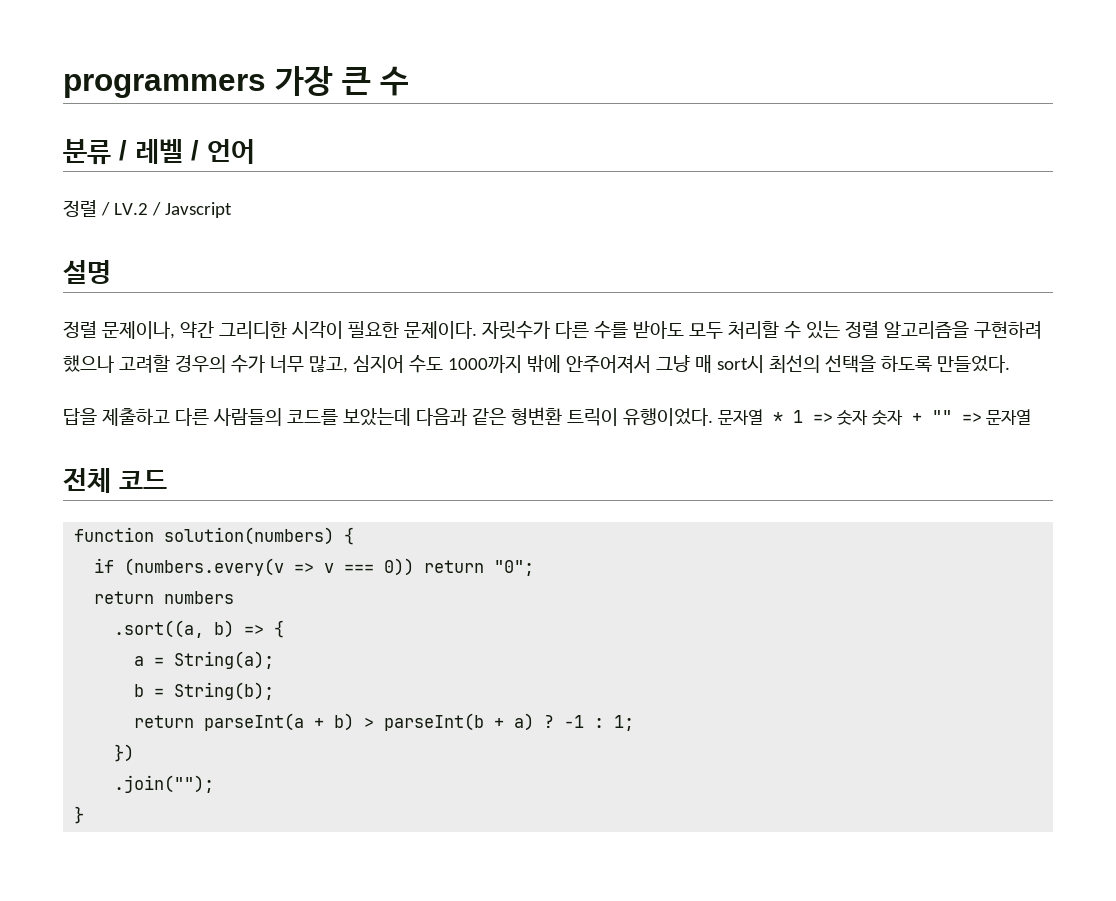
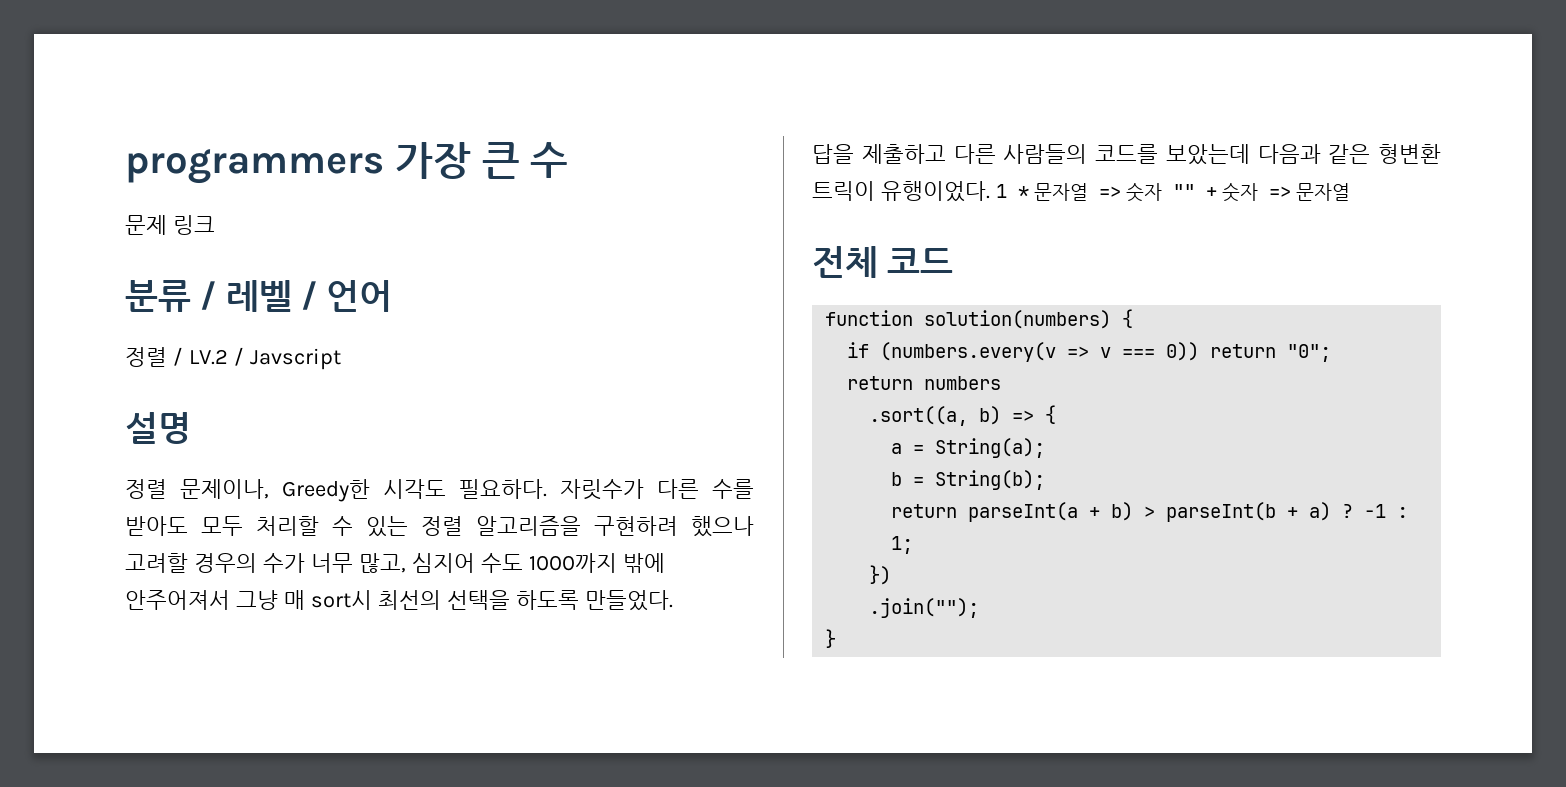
+ 문제 링크
- 정렬 문제이나, 약간 그리디한 시각이 필요한 문제이다.
+ 정렬 문제이나, Greedy한 시각도 필요하다.
- 문자열 * 1 => 숫자 숫자 + "" => 문자열
+ 1 * 문자열 => 숫자 "" + 숫자 => 문자열

